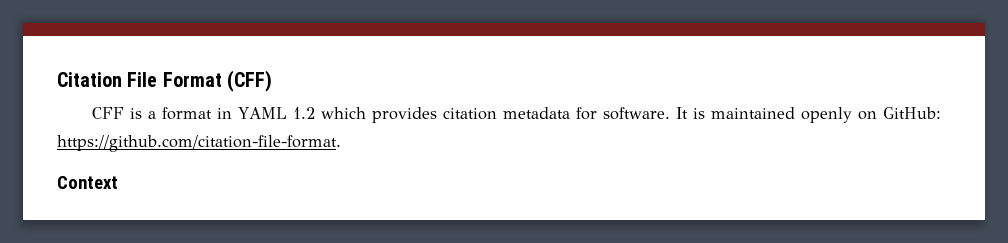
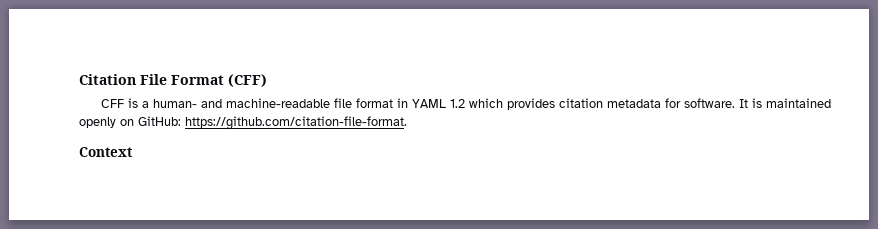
- CFF is a format in YAML 1.2 which provides citation metadata for software.
+ CFF is a human- and machine-readable file format in YAML 1.2 which provides citation metadata for software.

